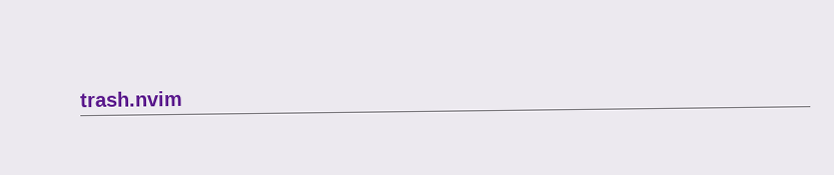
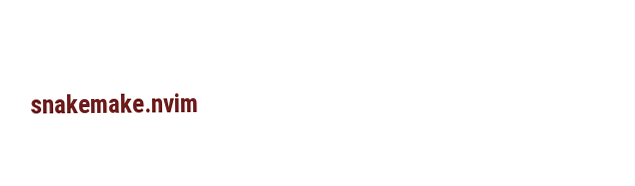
- trash.nvim
+ snakemake.nvim

